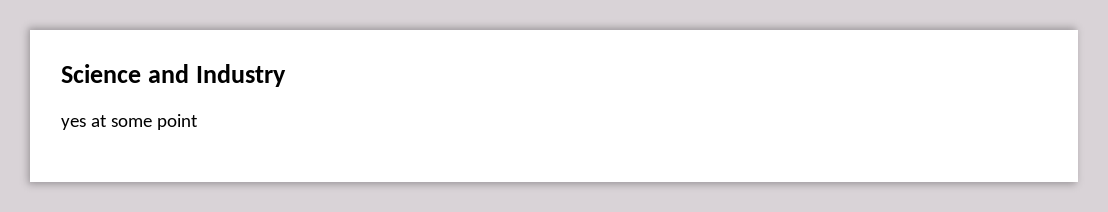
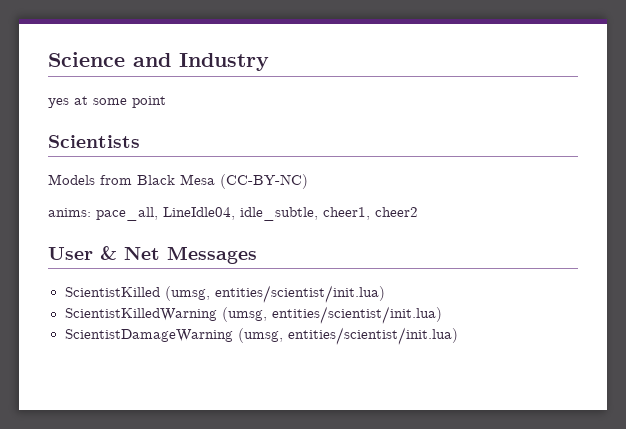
+ Scientists
+ Models from Black Mesa (CC-BY-NC)
+ anims: pace_all, LineIdle04, idle_subtle, cheer1, cheer2
+ User & Net Messages
+ ScientistKilled (umsg, entities/scientist/init.lua)
+ ScientistKilledWarning (umsg, entities/scientist/init.lua)
+ ScientistDamageWarning (umsg, entities/scientist/init.lua)

